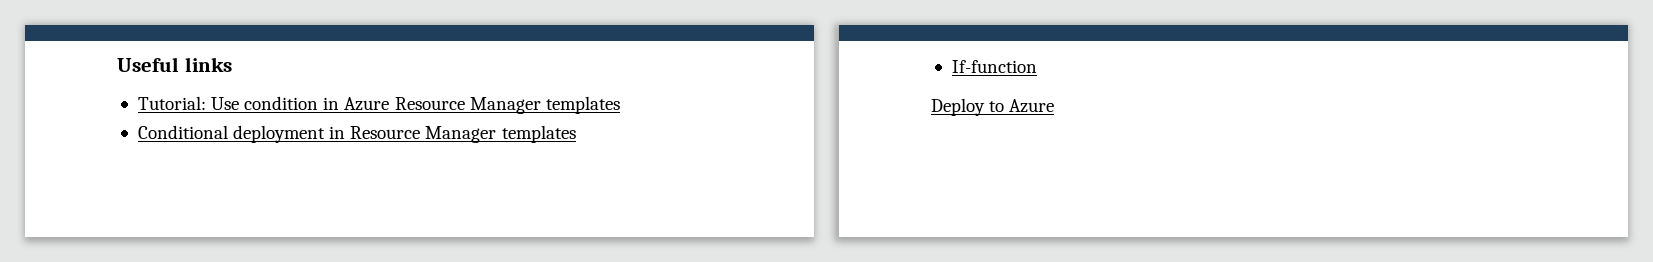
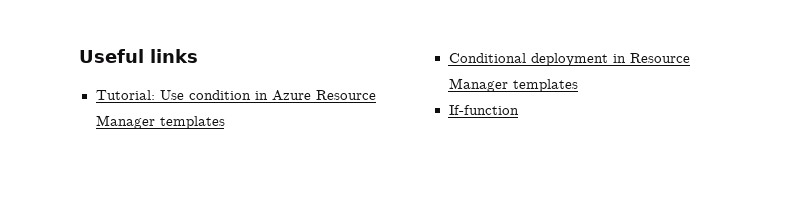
- Deploy to Azure

